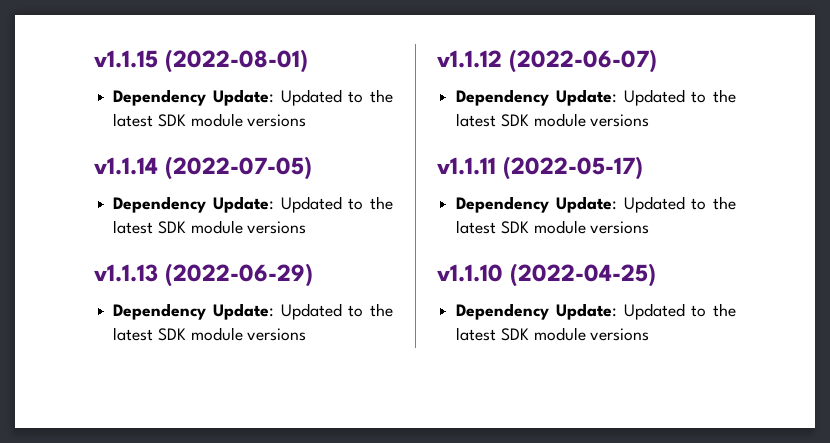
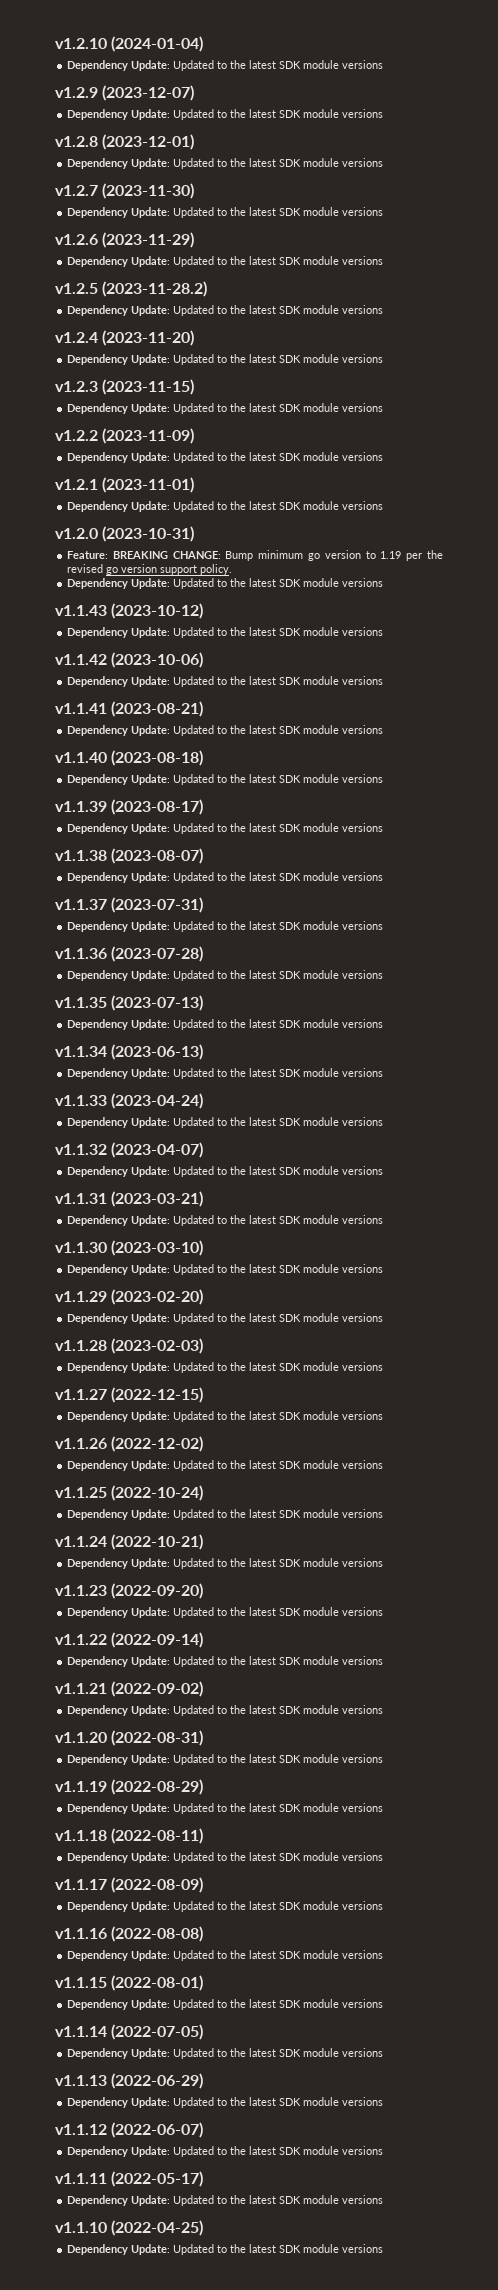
+ v1.2.10 (2024-01-04)
+ Dependency Update: Updated to the latest SDK module versions
+ v1.2.9 (2023-12-07)
+ Dependency Update: Updated to the latest SDK module versions
+ v1.2.8 (2023-12-01)
+ Dependency Update: Updated to the latest SDK module versions
+ v1.2.7 (2023-11-30)
+ Dependency Update: Updated to the latest SDK module versions
+ v1.2.6 (2023-11-29)
+ Dependency Update: Updated to the latest SDK module versions
+ v1.2.5 (2023-11-28.2)
+ Dependency Update: Updated to the latest SDK module versions
+ v1.2.4 (2023-11-20)
+ Dependency Update: Updated to the latest SDK module versions
+ v1.2.3 (2023-11-15)
+ Dependency Update: Updated to the latest SDK module versions
+ v1.2.2 (2023-11-09)
+ Dependency Update: Updated to the latest SDK module versions
+ v1.2.1 (2023-11-01)
+ Dependency Update: Updated to the latest SDK module versions
+ v1.2.0 (2023-10-31)
+ Feature: BREAKING CHANGE: Bump minimum go version to 1.19 per the revised go version support policy.
+ Dependency Update: Updated to the latest SDK module versions
+ v1.1.43 (2023-10-12)
+ Dependency Update: Updated to the latest SDK module versions
+ v1.1.42 (2023-10-06)
+ Dependency Update: Updated to the latest SDK module versions
+ v1.1.41 (2023-08-21)
+ Dependency Update: Updated to the latest SDK module versions
+ v1.1.40 (2023-08-18)
+ Dependency Update: Updated to the latest SDK module versions
+ v1.1.39 (2023-08-17)
+ Dependency Update: Updated to the latest SDK module versions
+ v1.1.38 (2023-08-07)
+ Dependency Update: Updated to the latest SDK module versions
+ v1.1.37 (2023-07-31)
+ Dependency Update: Updated to the latest SDK module versions
+ v1.1.36 (2023-07-28)
+ Dependency Update: Updated to the latest SDK module versions
+ v1.1.35 (2023-07-13)
+ Dependency Update: Updated to the latest SDK module versions
+ v1.1.34 (2023-06-13)
+ Dependency Update: Updated to the latest SDK module versions
+ v1.1.33 (2023-04-24)
+ Dependency Update: Updated to the latest SDK module versions
+ v1.1.32 (2023-04-07)
+ Dependency Update: Updated to the latest SDK module versions
+ v1.1.31 (2023-03-21)
+ Dependency Update: Updated to the latest SDK module versions
+ v1.1.30 (2023-03-10)
+ Dependency Update: Updated to the latest SDK module versions
+ v1.1.29 (2023-02-20)
+ Dependency Update: Updated to the latest SDK module versions
+ v1.1.28 (2023-02-03)
+ Dependency Update: Updated to the latest SDK module versions
+ v1.1.27 (2022-12-15)
+ Dependency Update: Updated to the latest SDK module versions
+ v1.1.26 (2022-12-02)
+ Dependency Update: Updated to the latest SDK module versions
+ v1.1.25 (2022-10-24)
+ Dependency Update: Updated to the latest SDK module versions
+ v1.1.24 (2022-10-21)
+ Dependency Update: Updated to the latest SDK module versions
+ v1.1.23 (2022-09-20)
+ Dependency Update: Updated to the latest SDK module versions
+ v1.1.22 (2022-09-14)
+ Dependency Update: Updated to the latest SDK module versions
+ v1.1.21 (2022-09-02)
+ Dependency Update: Updated to the latest SDK module versions
+ v1.1.20 (2022-08-31)
+ Dependency Update: Updated to the latest SDK module versions
+ v1.1.19 (2022-08-29)
+ Dependency Update: Updated to the latest SDK module versions
+ v1.1.18 (2022-08-11)
+ Dependency Update: Updated to the latest SDK module versions
+ v1.1.17 (2022-08-09)
+ Dependency Update: Updated to the latest SDK module versions
+ v1.1.16 (2022-08-08)
+ Dependency Update: Updated to the latest SDK module versions

